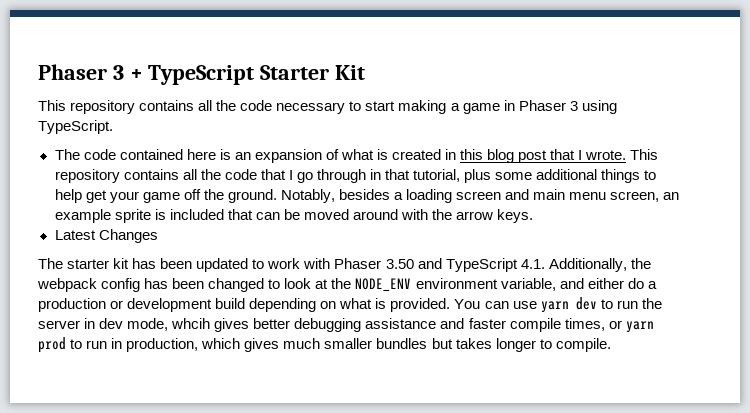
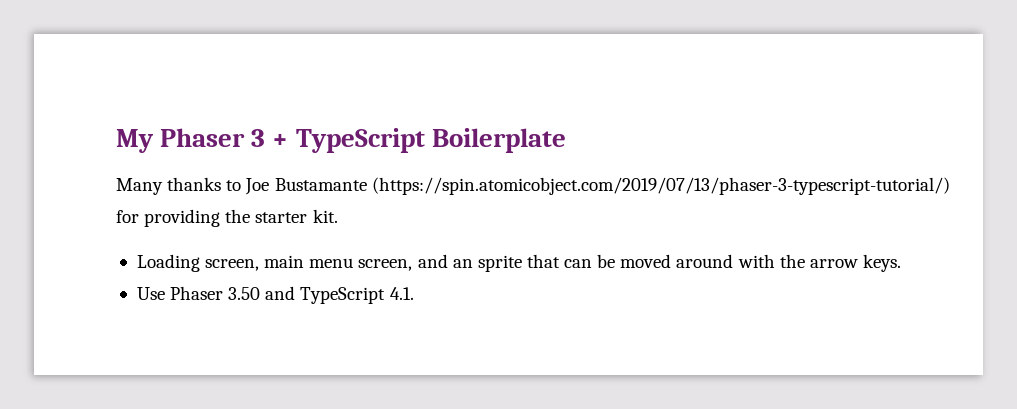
- Phaser 3 + TypeScript Starter Kit
- This repository contains all the code necessary to start making a game in Phaser 3 using TypeScript.
- The code contained here is an expansion of what is created in this blog post that I wrote. This repository contains all the code that I go through in that tutorial, plus some additional things to help get your game off the ground. Notably, besides a loading screen and main menu screen, an example sprite is included that can be moved around with the arrow keys.
+ My Phaser 3 + TypeScript Boilerplate
+ Many thanks to Joe Bustamante (https://spin.atomicobject.com/2019/07/13/phaser-3-typescript-tutorial/) for providing the starter kit.
+ Loading screen, main menu screen, and an sprite that can be moved around with the arrow keys.
- Latest Changes
- The starter kit has been updated to work with Phaser 3.50 and TypeScript 4.1. Additionally, the webpack config has been changed to look at the NODE_ENV environment variable, and either do a production or development build depending on what is provided. You can use yarn dev to run the server in dev mode, whcih gives better debugging assistance and faster compile times, or yarn prod to run in production, which gives much smaller bundles but takes longer to compile.
+ Use Phaser 3.50 and TypeScript 4.1.

